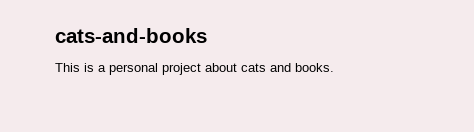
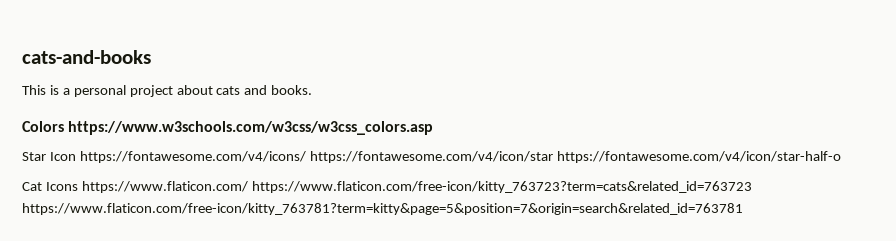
+ Colors https://www.w3schools.com/w3css/w3css_colors.asp
+ Star Icon https://fontawesome.com/v4/icons/ https://fontawesome.com/v4/icon/star https://fontawesome.com/v4/icon/star-half-o
+ Cat Icons https://www.flaticon.com/ https://www.flaticon.com/free-icon/kitty_763723?term=cats&related_id=763723 https://www.flaticon.com/free-icon/kitty_763781?term=kitty&page=5&position=7&origin=search&related_id=763781

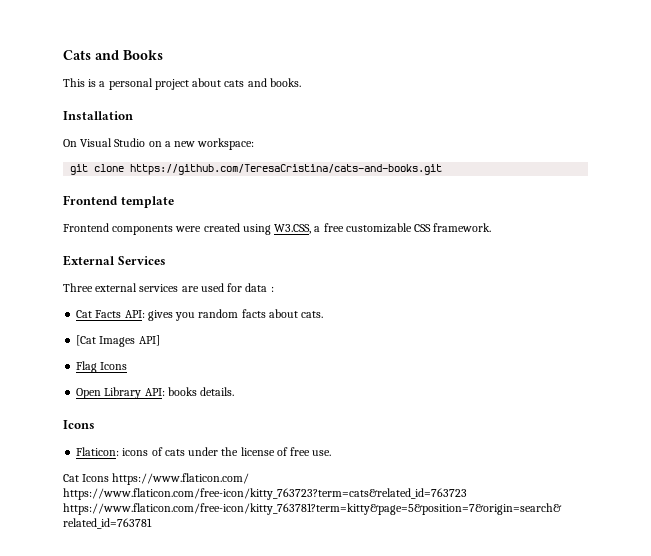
- cats-and-books
+ Cats and Books
- Colors https://www.w3schools.com/w3css/w3css_colors.asp
- Star Icon https://fontawesome.com/v4/icons/ https://fontawesome.com/v4/icon/star https://fontawesome.com/v4/icon/star-half-o
+ Installation
+ On Visual Studio on a new workspace:
+ git clone https://github.com/TeresaCristina/cats-and-books.git
+ Frontend template
+ Frontend components were created using W3.CSS, a free customizable CSS framework.
+ External Services
+ Three external services are used for data :
+ Cat Facts API: gives you random facts about cats.
+ [Cat Images API]
+ Flag Icons
+ Open Library API: books details.
+ Icons
+ Flaticon: icons of cats under the license of free use.

